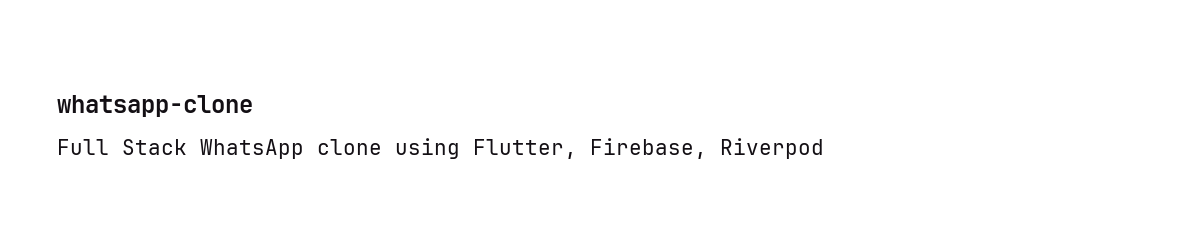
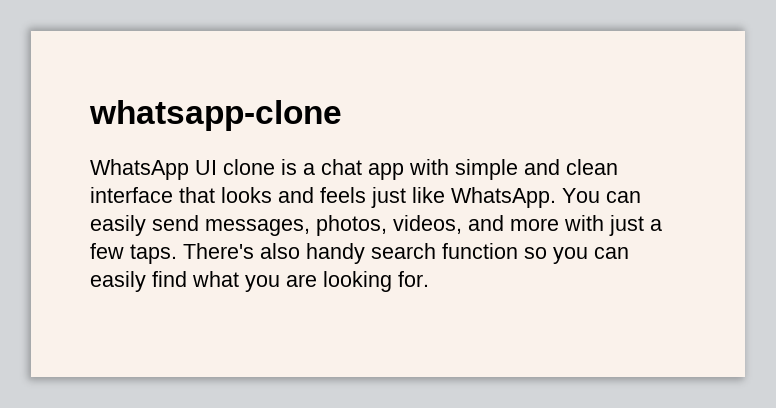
- Full Stack WhatsApp clone using Flutter, Firebase, Riverpod
+ WhatsApp UI clone is a chat app with simple and clean interface that looks and feels just like WhatsApp. You can easily send messages, photos, videos, and more with just a few taps. There's also handy search function so you can easily find what you are looking for.

